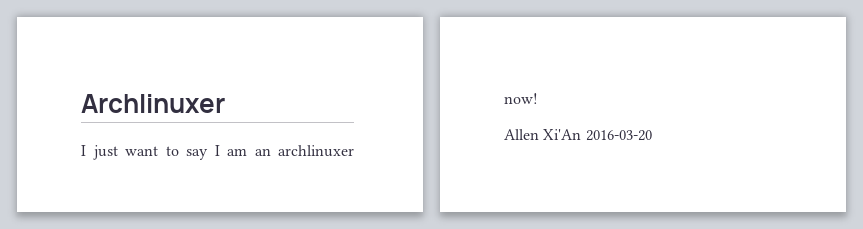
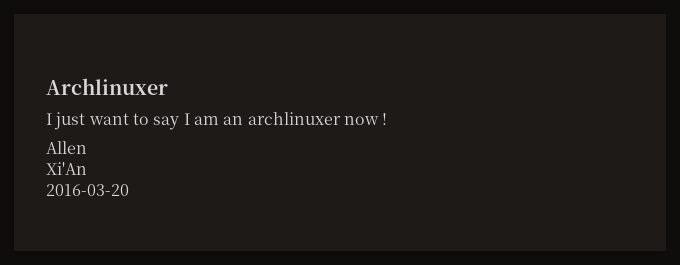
- I just want to say I am an archlinuxer now!
+ I just want to say I am an archlinuxer now !
- Allen Xi'An 2016-03-20
+ Allen
+ Xi'An
+ 2016-03-20

